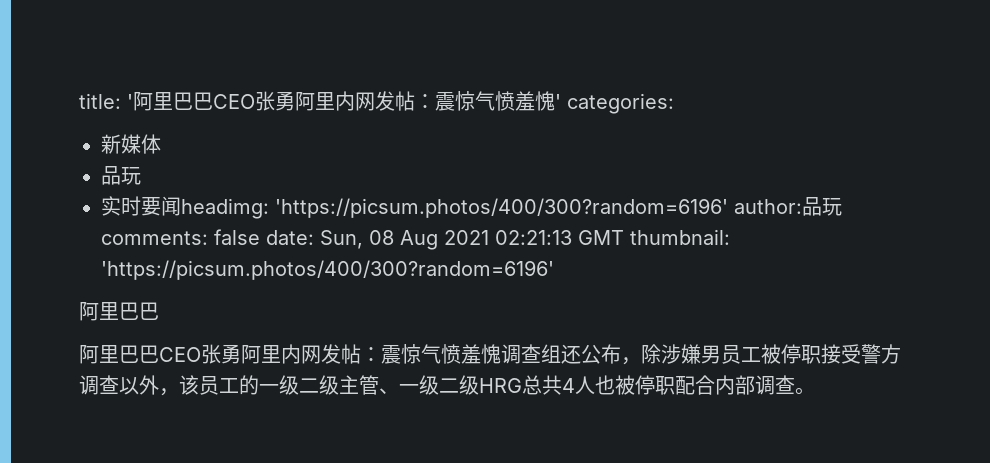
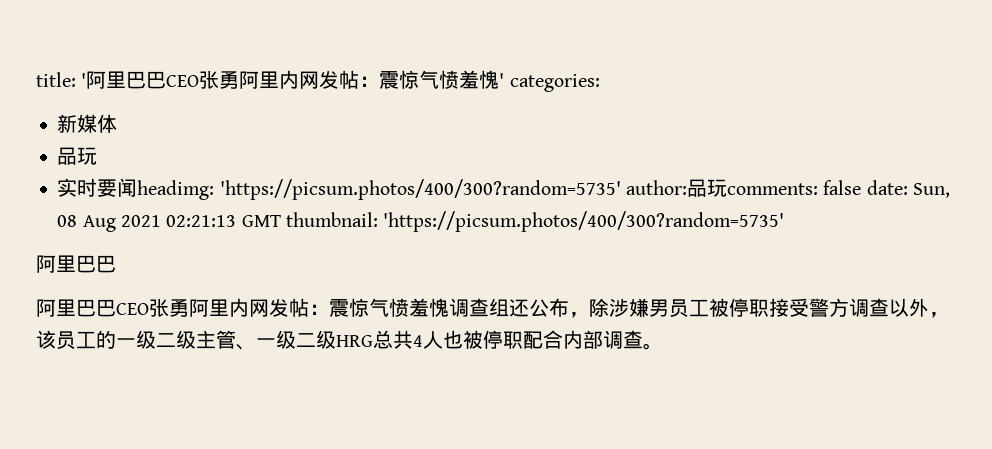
- 实时要闻headimg: 'https://picsum.photos/400/300?random=6196' author:品玩comments: false date: Sun, 08 Aug 2021 02:21:13 GMT thumbnail: 'https://picsum.photos/400/300?random=6196'
+ 实时要闻headimg: 'https://picsum.photos/400/300?random=5735' author:品玩comments: false date: Sun, 08 Aug 2021 02:21:13 GMT thumbnail: 'https://picsum.photos/400/300?random=5735'

